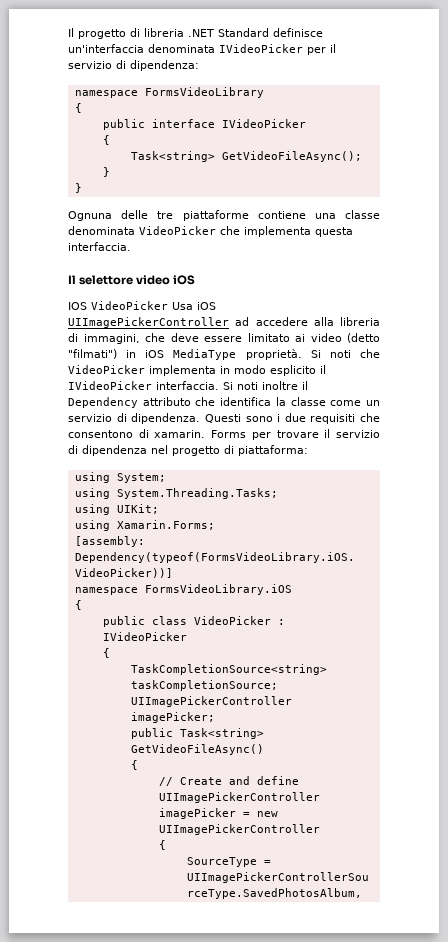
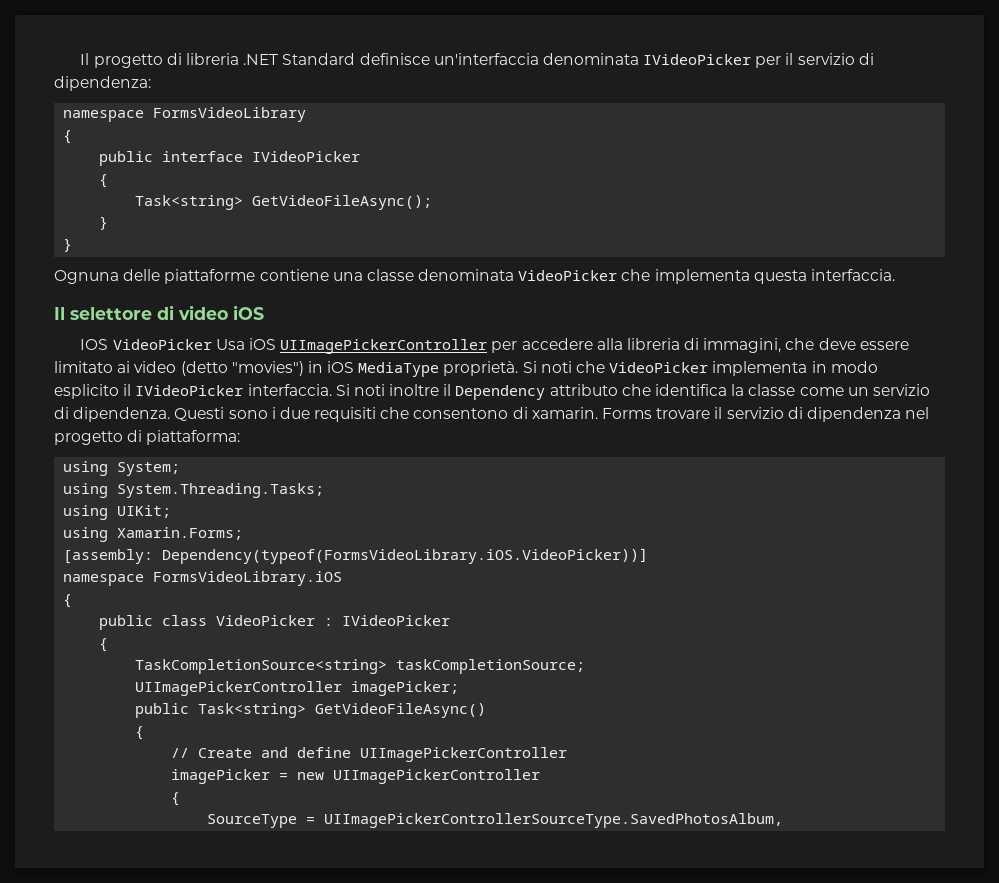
- Ognuna delle tre piattaforme contiene una classe denominata VideoPicker che implementa questa interfaccia.
+ Ognuna delle piattaforme contiene una classe denominata VideoPicker che implementa questa interfaccia.
- Il selettore video iOS
+ Il selettore di video iOS
- IOS VideoPicker Usa iOS UIImagePickerController ad accedere alla libreria di immagini, che deve essere limitato ai video (detto "filmati") in iOS MediaType proprietà.
+ IOS VideoPicker Usa iOS UIImagePickerController per accedere alla libreria di immagini, che deve essere limitato ai video (detto "movies") in iOS MediaType proprietà.
- Forms per trovare il servizio di dipendenza nel progetto di piattaforma:
+ Forms trovare il servizio di dipendenza nel progetto di piattaforma:

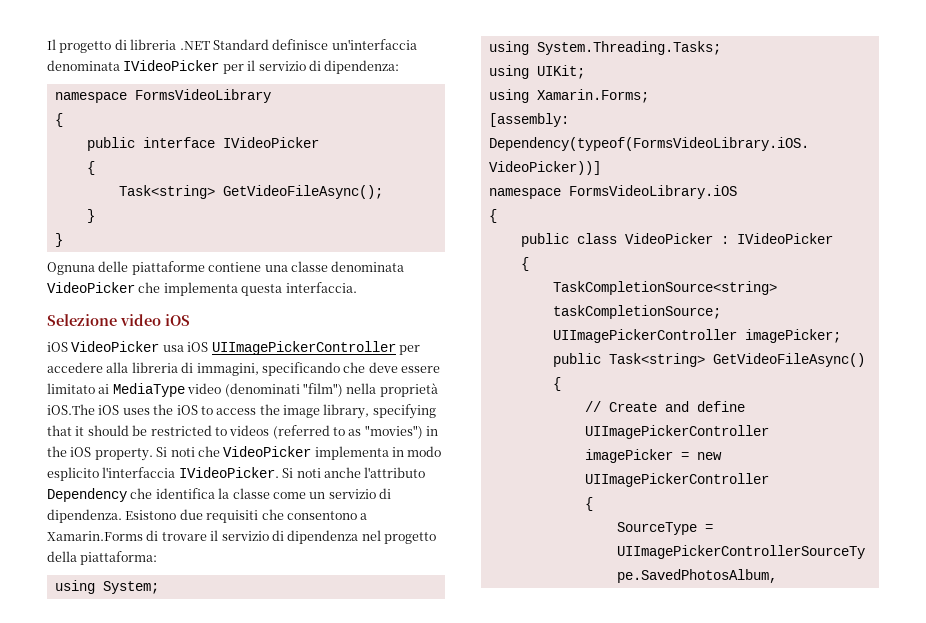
- Il selettore di video iOS
+ Selezione video iOS
- IOS VideoPicker Usa iOS UIImagePickerController per accedere alla libreria di immagini, che deve essere limitato ai video (detto "movies") in iOS MediaType proprietà.
+ iOS VideoPicker usa iOS UIImagePickerController per accedere alla libreria di immagini, specificando che deve essere limitato ai MediaType video (denominati "film") nella proprietà iOS.The iOS uses the iOS to access the image library, specifying that it should be restricted to videos (referred to as "movies") in the iOS property.
- Si noti che VideoPicker implementa in modo esplicito il IVideoPicker interfaccia. Si noti inoltre il Dependency attributo che identifica la classe come un servizio di dipendenza.
+ Si noti che VideoPicker implementa in modo esplicito l'interfaccia IVideoPicker. Si noti anche l'attributo Dependency che identifica la classe come un servizio di dipendenza.
- Questi sono i due requisiti che consentono di xamarin. Forms trovare il servizio di dipendenza nel progetto di piattaforma:
+ Esistono due requisiti che consentono a Xamarin.Forms di trovare il servizio di dipendenza nel progetto della piattaforma:

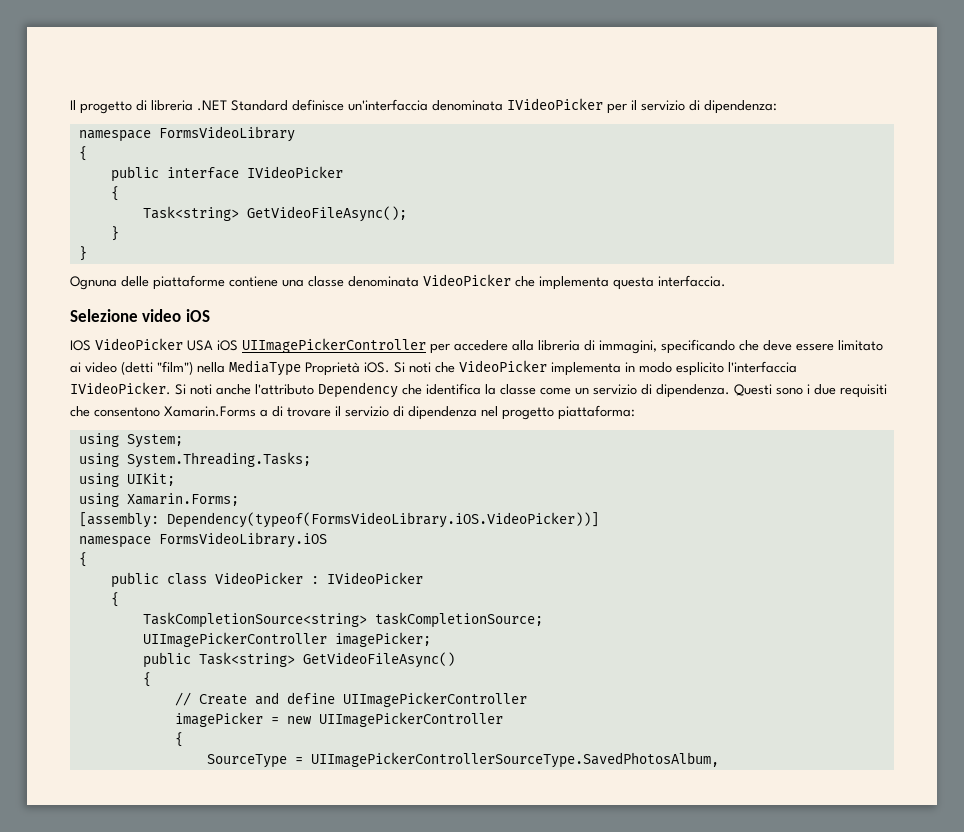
- iOS VideoPicker usa iOS UIImagePickerController per accedere alla libreria di immagini, specificando che deve essere limitato ai MediaType video (denominati "film") nella proprietà iOS.The iOS uses the iOS to access the image library, specifying that it should be restricted to videos (referred to as "movies") in the iOS property.
+ IOS VideoPicker USA iOS UIImagePickerController per accedere alla libreria di immagini, specificando che deve essere limitato ai video (detti "film") nella MediaType Proprietà iOS.
- Esistono due requisiti che consentono a Xamarin.Forms di trovare il servizio di dipendenza nel progetto della piattaforma:
+ Questi sono i due requisiti che consentono Xamarin.Forms a di trovare il servizio di dipendenza nel progetto piattaforma:

